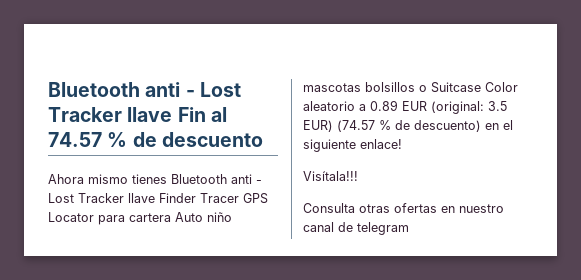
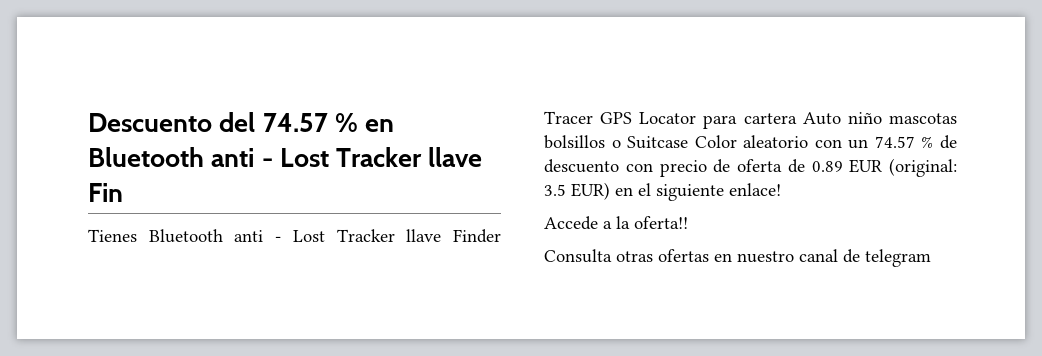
- Bluetooth anti - Lost Tracker llave Fin al 74.57 % de descuento
- Ahora mismo tienes Bluetooth anti - Lost Tracker llave Finder Tracer GPS Locator para cartera Auto niño mascotas bolsillos o Suitcase Color aleatorio a 0.89 EUR (original: 3.5 EUR) (74.57 % de descuento) en el siguiente enlace!
+ Descuento del 74.57 % en Bluetooth anti - Lost Tracker llave Fin
+ Tienes Bluetooth anti - Lost Tracker llave Finder Tracer GPS Locator para cartera Auto niño mascotas bolsillos o Suitcase Color aleatorio con un 74.57 % de descuento con precio de oferta de 0.89 EUR (original: 3.5 EUR) en el siguiente enlace!
- Visítala!!!
+ Accede a la oferta!!

